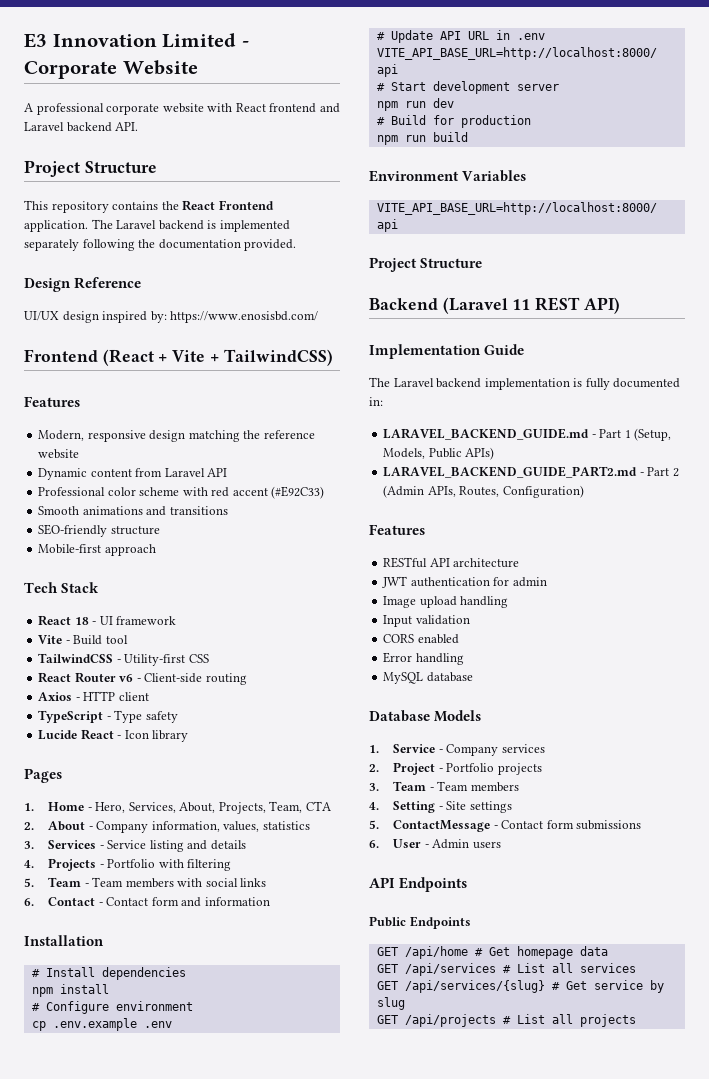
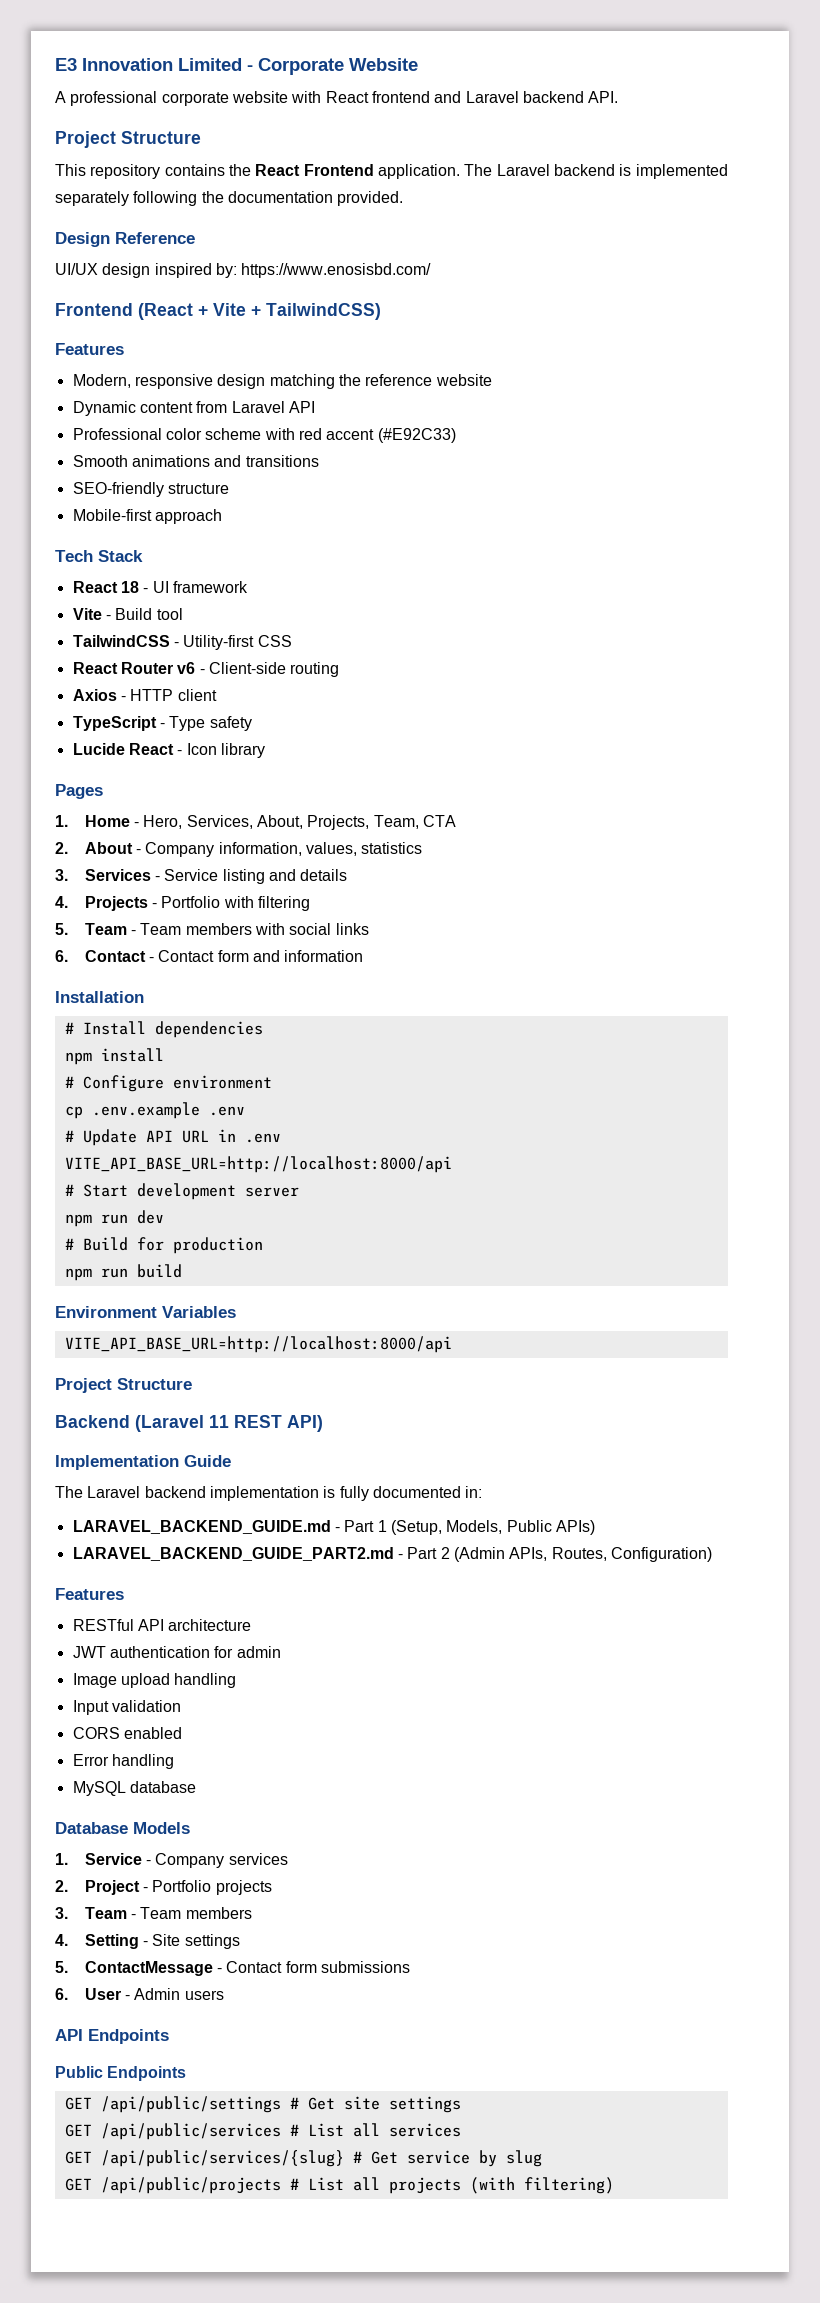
- GET /api/home # Get homepage data
- GET /api/services # List all services
+ GET /api/public/settings # Get site settings
+ GET /api/public/services # List all services
- GET /api/services/{slug} # Get service by slug
+ GET /api/public/services/{slug} # Get service by slug
- GET /api/projects # List all projects
+ GET /api/public/projects # List all projects (with filtering)

